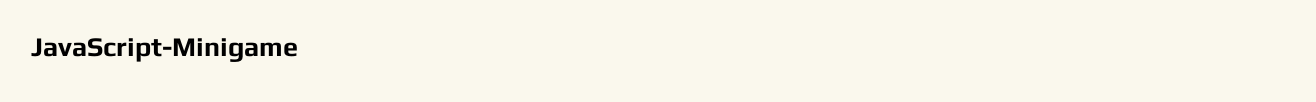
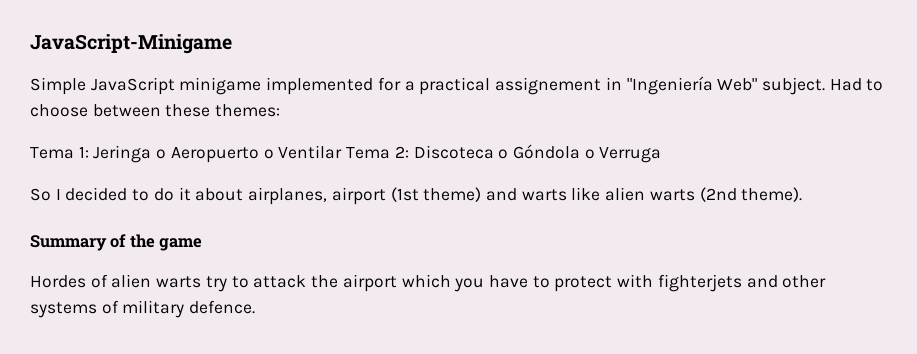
+ Simple JavaScript minigame implemented for a practical assignement in "Ingeniería Web" subject. Had to choose between these themes:
+ Tema 1: Jeringa o Aeropuerto o Ventilar Tema 2: Discoteca o Góndola o Verruga
+ So I decided to do it about airplanes, airport (1st theme) and warts like alien warts (2nd theme).
+ Summary of the game
+ Hordes of alien warts try to attack the airport which you have to protect with fighterjets and other systems of military defence.

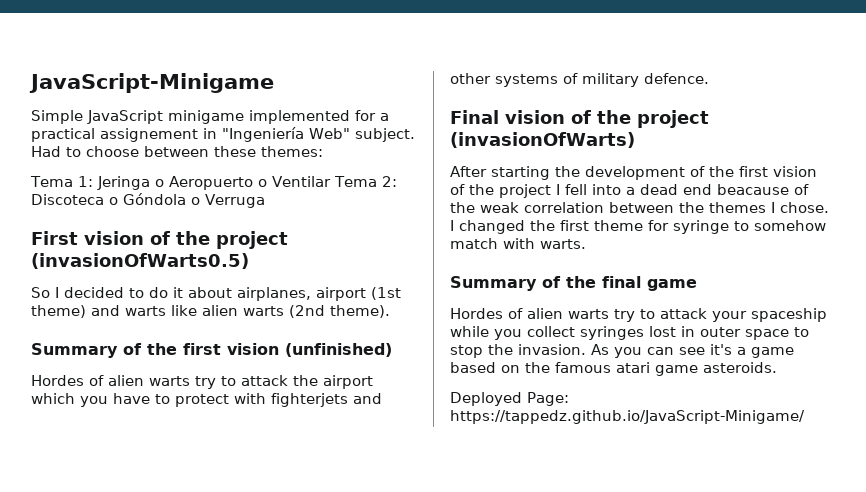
+ First vision of the project (invasionOfWarts0.5)
- Summary of the game
+ Summary of the first vision (unfinished)
+ Final vision of the project (invasionOfWarts)
+ After starting the development of the first vision of the project I fell into a dead end beacause of the weak correlation between the themes I chose. I changed the first theme for syringe to somehow match with warts.
+ Summary of the final game
+ Hordes of alien warts try to attack your spaceship while you collect syringes lost in outer space to stop the invasion. As you can see it's a game based on the famous atari game asteroids.
+ Deployed Page: https://tappedz.github.io/JavaScript-Minigame/

